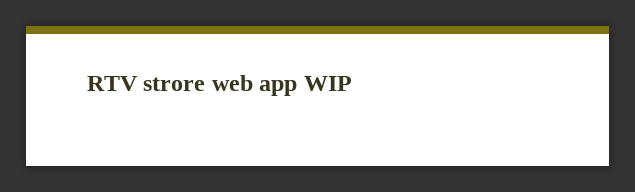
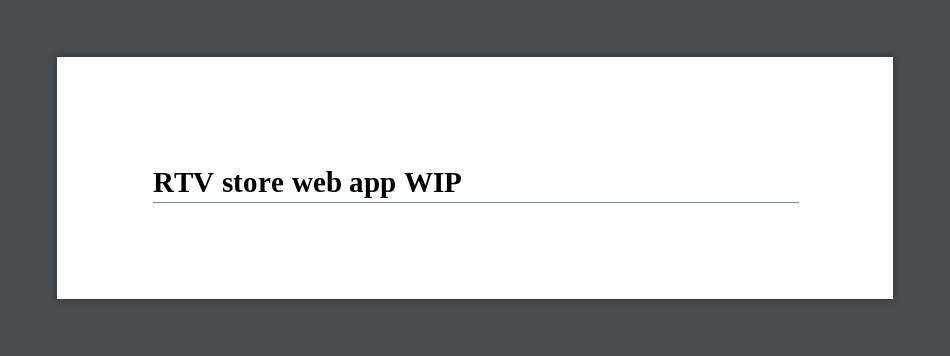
- RTV strore web app WIP
+ RTV store web app WIP

